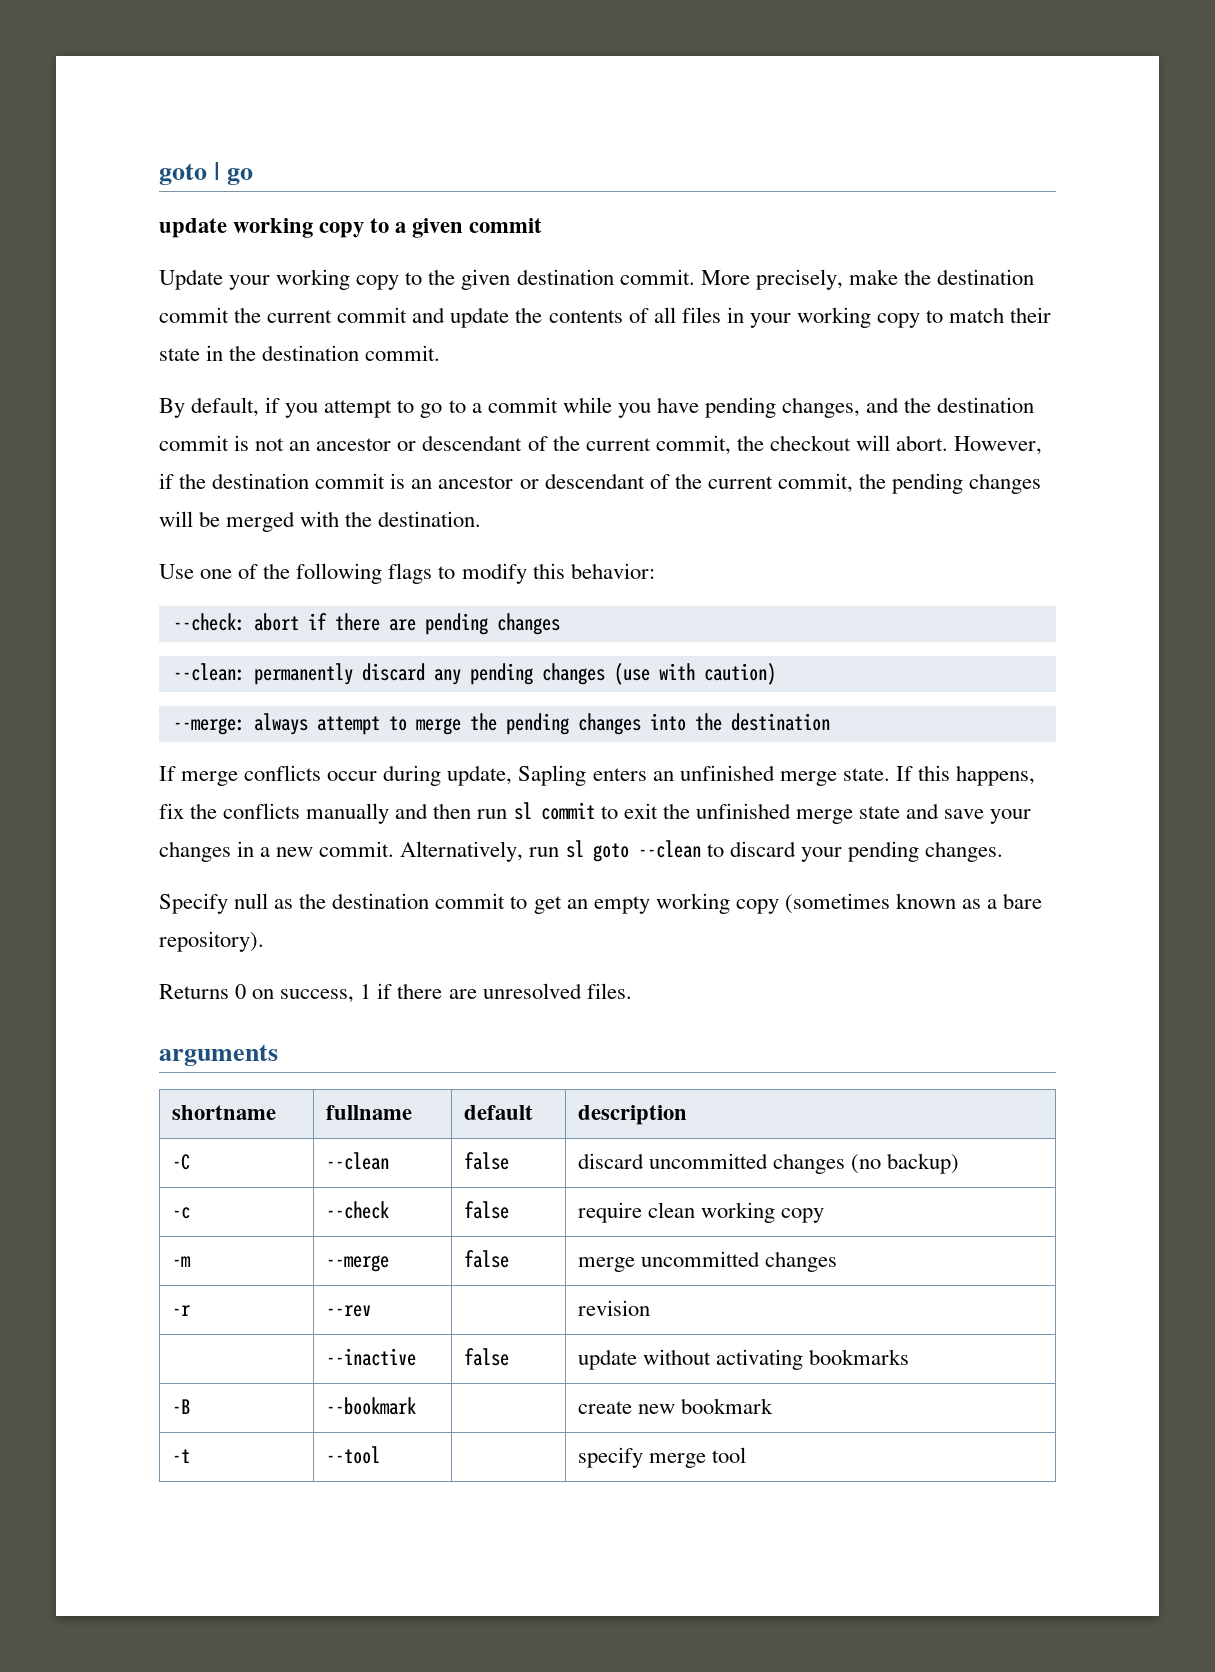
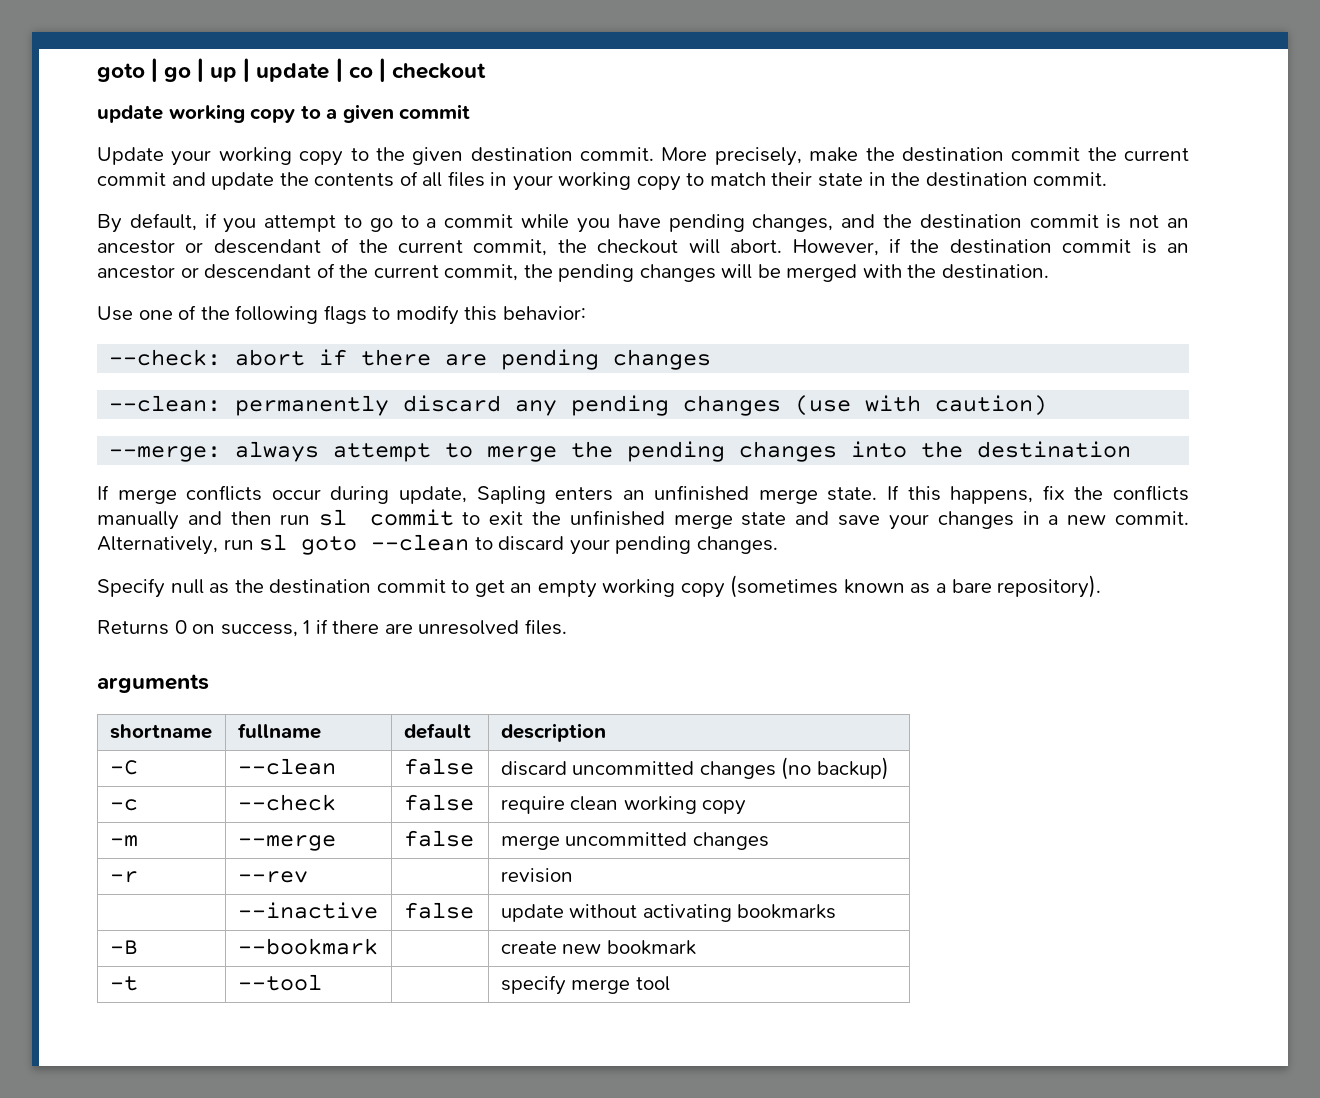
- goto | go
+ goto | go | up | update | co | checkout

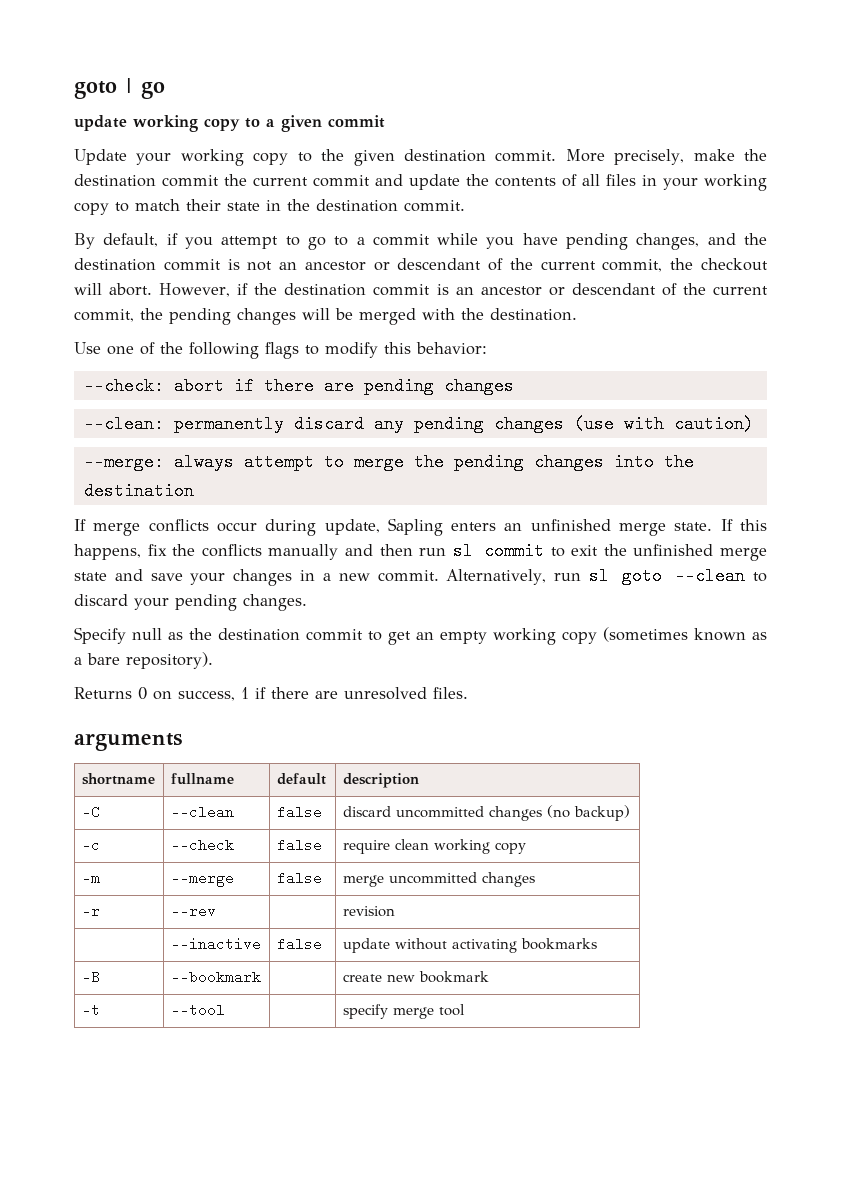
- goto | go | up | update | co | checkout
+ goto | go

